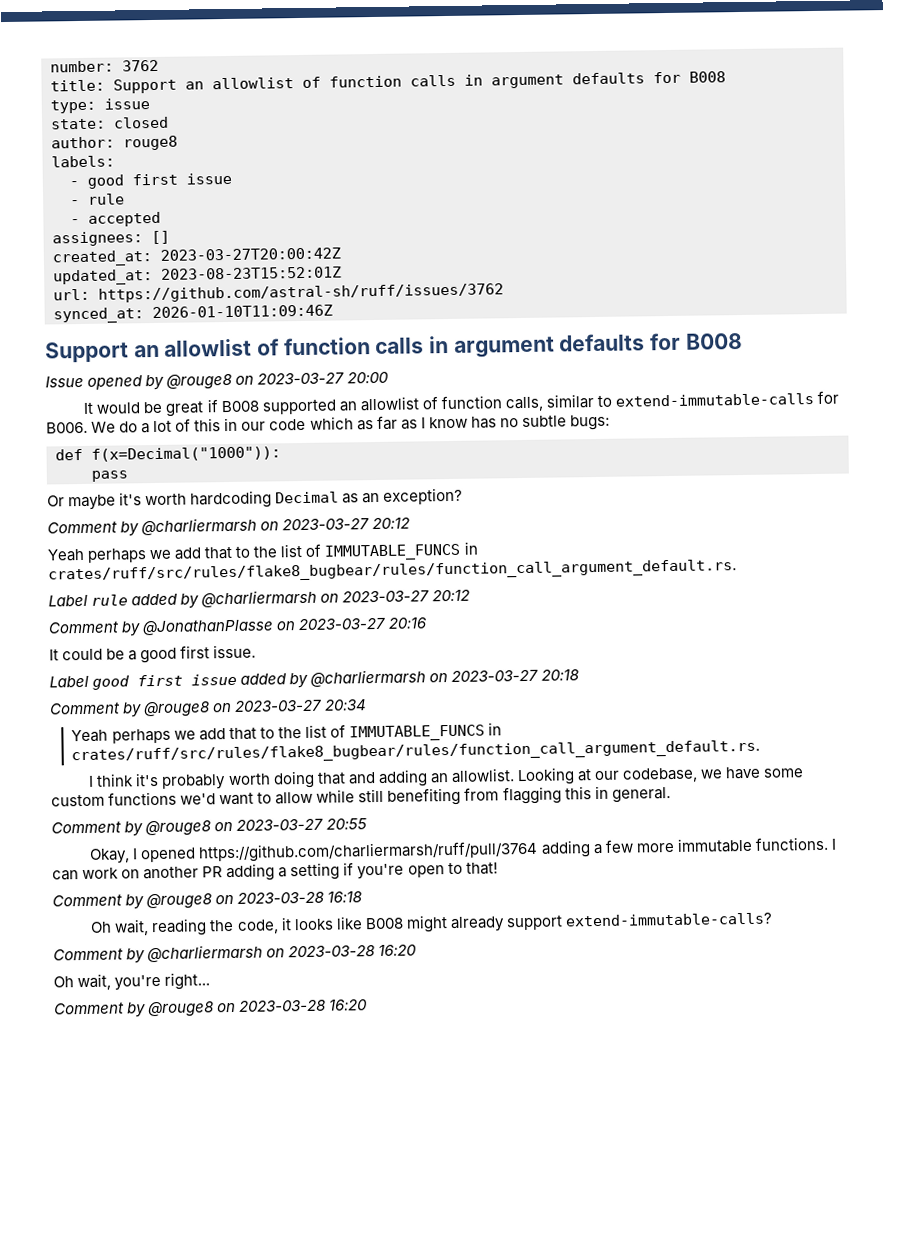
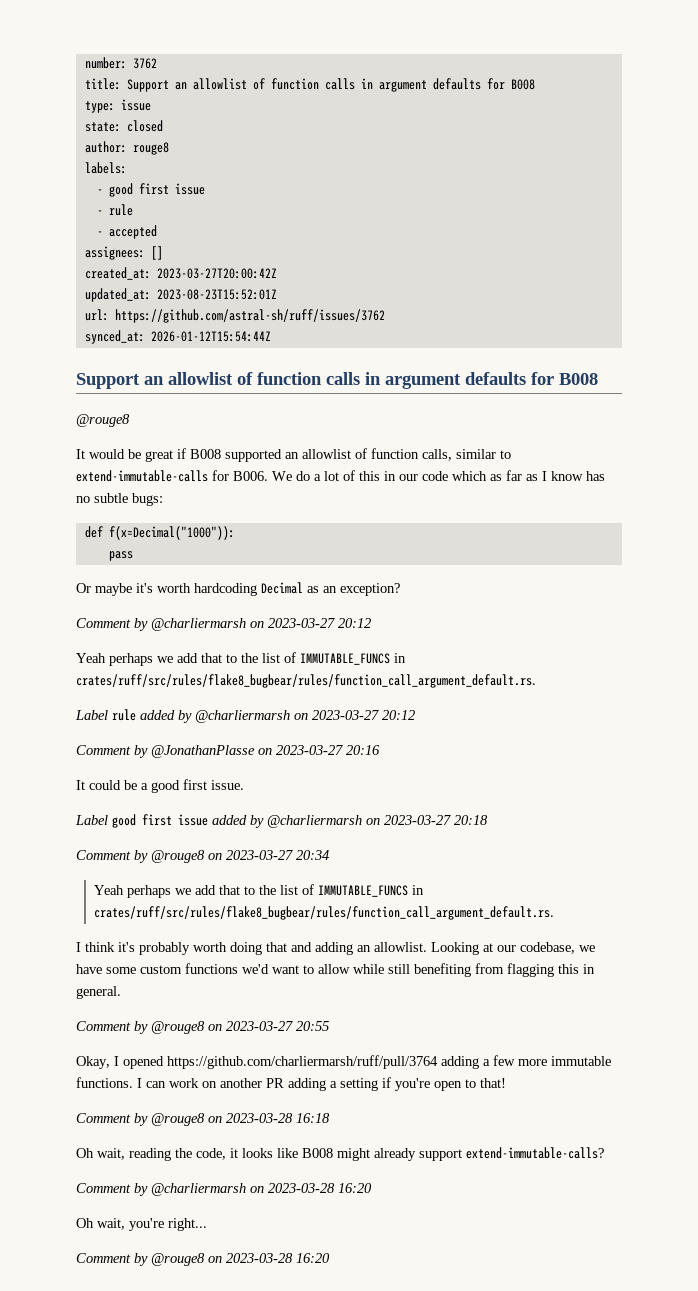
- synced_at: 2026-01-10T11:09:46Z
+ synced_at: 2026-01-12T15:54:44Z
  Support an allowlist of function calls in argument defaults for B008
- Issue opened by @rouge8 on 2023-03-27 20:00
+ @rouge8

